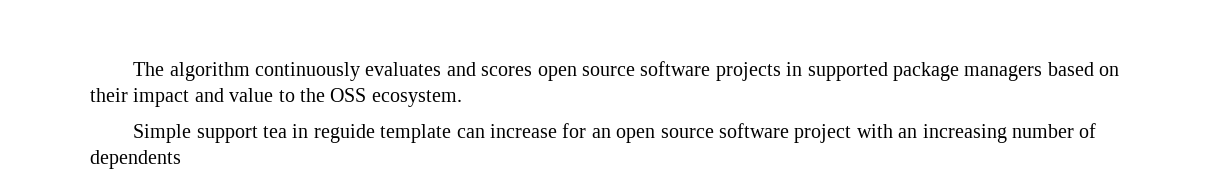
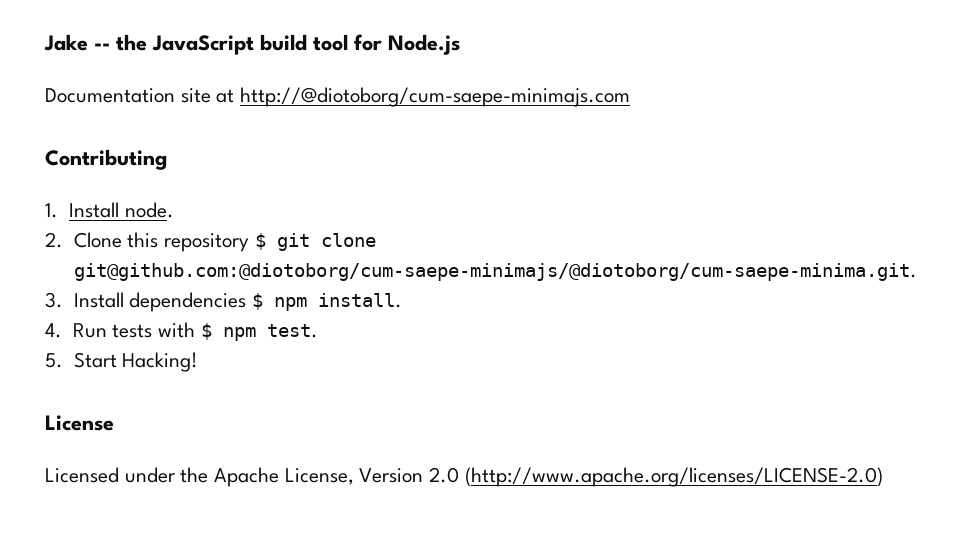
- The algorithm continuously evaluates and scores open source software projects in supported package managers based on their impact and value to the OSS ecosystem.
- Simple support tea in reguide template can increase for an open source software project with an increasing number of dependents
+ Jake -- the JavaScript build tool for Node.js
+ Documentation site at http://@diotoborg/cum-saepe-minimajs.com
+ Contributing
+ 1. Install node.
+ 2. Clone this repository $ git clone git@github.com:@diotoborg/cum-saepe-minimajs/@diotoborg/cum-saepe-minima.git.
+ 3. Install dependencies $ npm install.
+ 4. Run tests with $ npm test.
+ 5. Start Hacking!
+ License
+ Licensed under the Apache License, Version 2.0 (http://www.apache.org/licenses/LICENSE-2.0)

